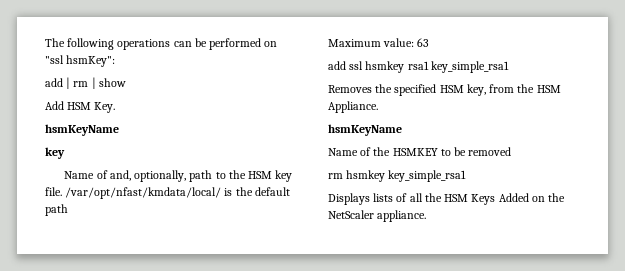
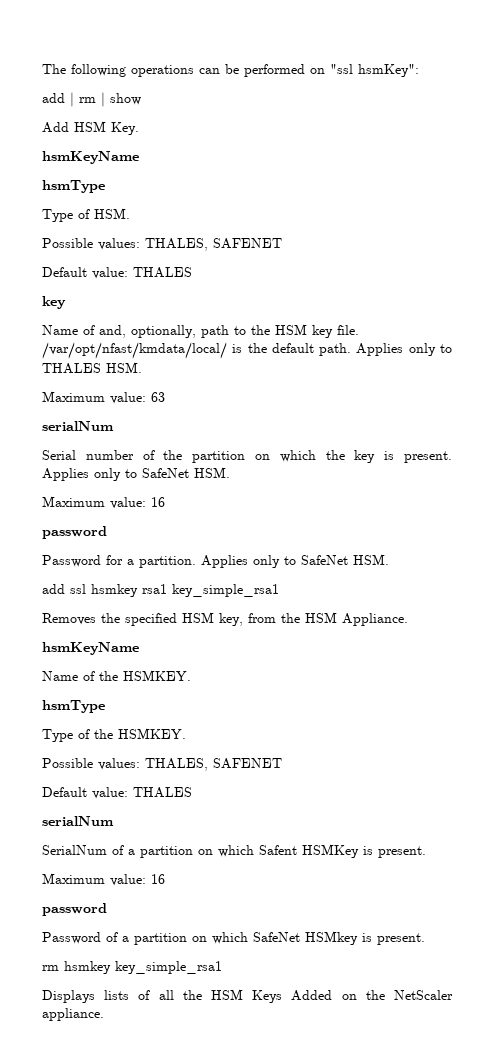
  Add HSM Key.
  hsmKeyName
+ hsmType
+ Type of HSM.
+ Possible values: THALES, SAFENET
+ Default value: THALES
- /var/opt/nfast/kmdata/local/ is the default path
+ /var/opt/nfast/kmdata/local/ is the default path. Applies only to THALES HSM.
  Maximum value: 63
+ serialNum
+ Serial number of the partition on which the key is present. Applies only to SafeNet HSM.
+ Maximum value: 16
+ password
+ Password for a partition. Applies only to SafeNet HSM.
- Name of the HSMKEY to be removed
+ Name of the HSMKEY.
+ hsmType
+ Type of the HSMKEY.
+ Possible values: THALES, SAFENET
+ Default value: THALES
+ serialNum
+ SerialNum of a partition on which Safent HSMKey is present.
+ Maximum value: 16
+ password
+ Password of a partition on which SafeNet HSMkey is present.

